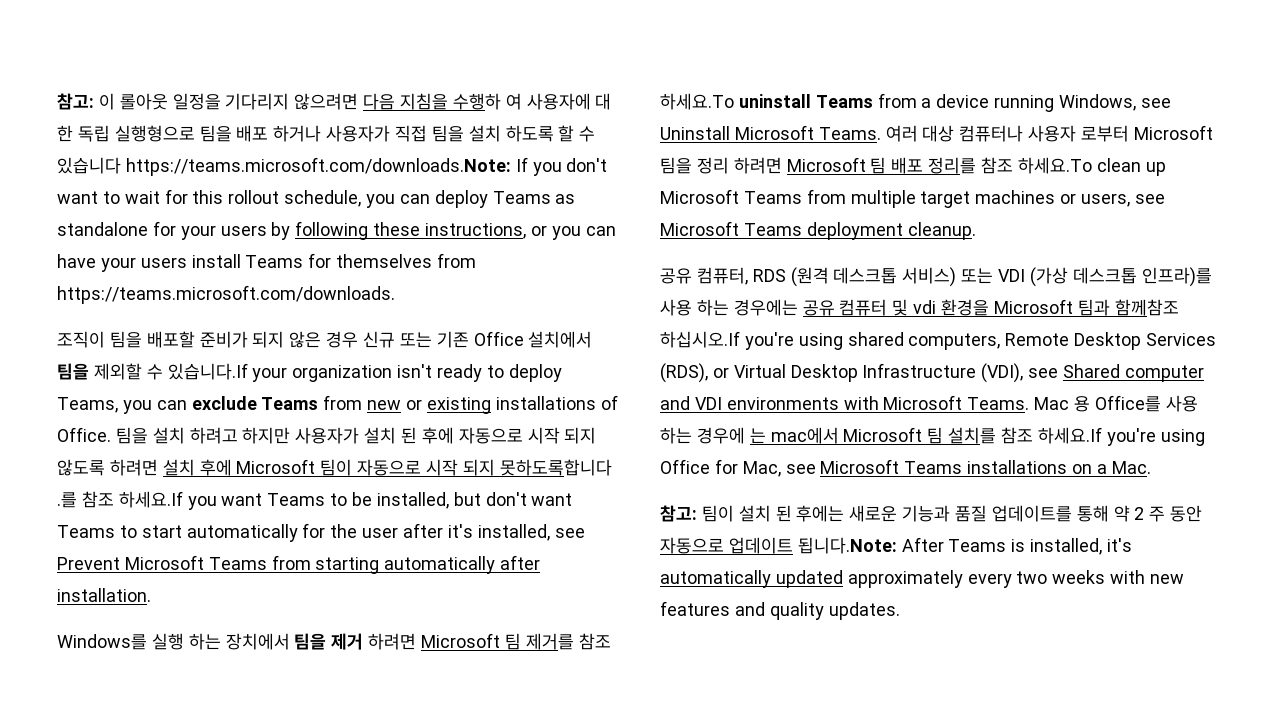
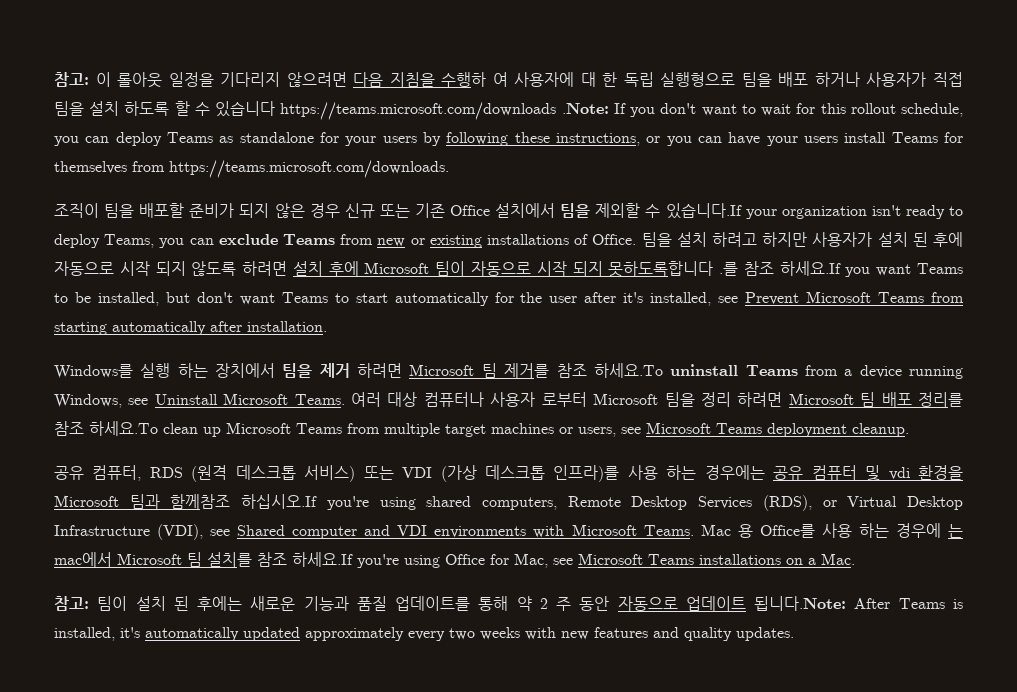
- 이 롤아웃 일정을 기다리지 않으려면 다음 지침을 수행하 여 사용자에 대 한 독립 실행형으로 팀을 배포 하거나 사용자가 직접 팀을 설치 하도록 할 수 있습니다 https://teams.microsoft.com/downloads.Note:
+ 이 롤아웃 일정을 기다리지 않으려면 다음 지침을 수행하 여 사용자에 대 한 독립 실행형으로 팀을 배포 하거나 사용자가 직접 팀을 설치 하도록 할 수 있습니다 https://teams.microsoft.com/downloads .Note:

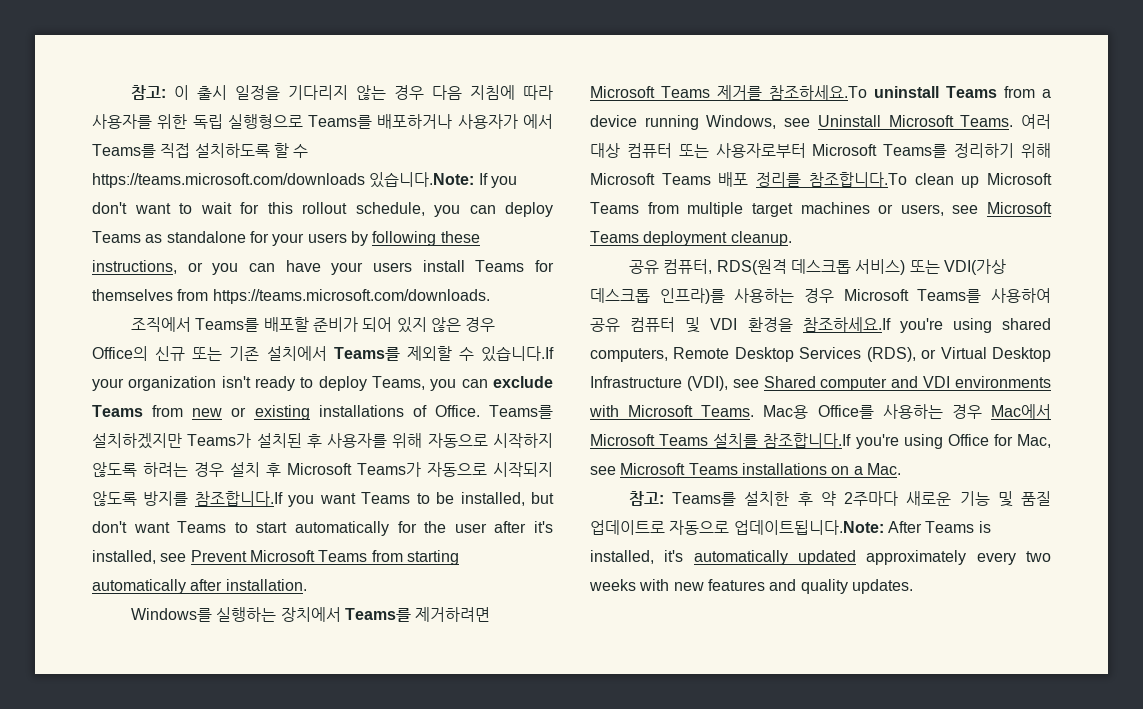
- 참고: 이 롤아웃 일정을 기다리지 않으려면 다음 지침을 수행하 여 사용자에 대 한 독립 실행형으로 팀을 배포 하거나 사용자가 직접 팀을 설치 하도록 할 수 있습니다 https://teams.microsoft.com/downloads .Note: If you don't want to wait for this rollout schedule, you can deploy Teams as standalone for your users by following these instructions, or you can have your users install Teams for themselves from https://teams.microsoft.com/downloads.
+ 참고: 이 출시 일정을 기다리지 않는 경우 다음 지침에 따라 사용자를 위한 독립 실행형으로 Teams를 배포하거나 사용자가 에서 Teams를 직접 설치하도록 할 수 https://teams.microsoft.com/downloads 있습니다.Note: If you don't want to wait for this rollout schedule, you can deploy Teams as standalone for your users by following these instructions, or you can have your users install Teams for themselves from https://teams.microsoft.com/downloads.
- 조직이 팀을 배포할 준비가 되지 않은 경우 신규 또는 기존 Office 설치에서 팀을 제외할 수 있습니다.If your organization isn't ready to deploy Teams, you can exclude Teams from new or existing installations of Office.
+ 조직에서 Teams를 배포할 준비가 되어 있지 않은 경우 Office의 신규 또는 기존 설치에서 Teams를 제외할 수 있습니다.If your organization isn't ready to deploy Teams, you can exclude Teams from new or existing installations of Office.
- 팀을 설치 하려고 하지만 사용자가 설치 된 후에 자동으로 시작 되지 않도록 하려면 설치 후에 Microsoft 팀이 자동으로 시작 되지 못하도록합니다 .를 참조 하세요.If you want Teams to be installed, but don't want Teams to start automatically for the user after it's installed, see Prevent Microsoft Teams from starting automatically after installation.
+ Teams를 설치하겠지만 Teams가 설치된 후 사용자를 위해 자동으로 시작하지 않도록 하려는 경우 설치 후 Microsoft Teams가 자동으로 시작되지 않도록 방지를 참조합니다.If you want Teams to be installed, but don't want Teams to start automatically for the user after it's installed, see Prevent Microsoft Teams from starting automatically after installation.
- Windows를 실행 하는 장치에서 팀을 제거 하려면 Microsoft 팀 제거를 참조 하세요.To uninstall Teams from a device running Windows, see Uninstall Microsoft Teams.
+ Windows를 실행하는 장치에서 Teams를 제거하려면 Microsoft Teams 제거를 참조하세요.To uninstall Teams from a device running Windows, see Uninstall Microsoft Teams.
- 여러 대상 컴퓨터나 사용자 로부터 Microsoft 팀을 정리 하려면 Microsoft 팀 배포 정리를 참조 하세요.To clean up Microsoft Teams from multiple target machines or users, see Microsoft Teams deployment cleanup.
+ 여러 대상 컴퓨터 또는 사용자로부터 Microsoft Teams를 정리하기 위해 Microsoft Teams 배포 정리를 참조합니다.To clean up Microsoft Teams from multiple target machines or users, see Microsoft Teams deployment cleanup.
- 공유 컴퓨터, RDS (원격 데스크톱 서비스) 또는 VDI (가상 데스크톱 인프라)를 사용 하는 경우에는 공유 컴퓨터 및 vdi 환경을 Microsoft 팀과 함께참조 하십시오.If you're using shared computers, Remote Desktop Services (RDS), or Virtual Desktop Infrastructure (VDI), see Shared computer and VDI environments with Microsoft Teams.
+ 공유 컴퓨터, RDS(원격 데스크톱 서비스) 또는 VDI(가상 데스크톱 인프라)를 사용하는 경우 Microsoft Teams를 사용하여 공유 컴퓨터 및 VDI 환경을 참조하세요.If you're using shared computers, Remote Desktop Services (RDS), or Virtual Desktop Infrastructure (VDI), see Shared computer and VDI environments with Microsoft Teams.
- Mac 용 Office를 사용 하는 경우에 는 mac에서 Microsoft 팀 설치를 참조 하세요.If you're using Office for Mac, see Microsoft Teams installations on a Mac.
+ Mac용 Office를 사용하는 경우 Mac에서 Microsoft Teams 설치를 참조합니다.If you're using Office for Mac, see Microsoft Teams installations on a Mac.
- 참고: 팀이 설치 된 후에는 새로운 기능과 품질 업데이트를 통해 약 2 주 동안 자동으로 업데이트 됩니다.Note: After Teams is installed, it's automatically updated approximately every two weeks with new features and quality updates.
+ 참고: Teams를 설치한 후 약 2주마다 새로운 기능 및 품질 업데이트로 자동으로 업데이트됩니다.Note: After Teams is installed, it's automatically updated approximately every two weeks with new features and quality updates.

